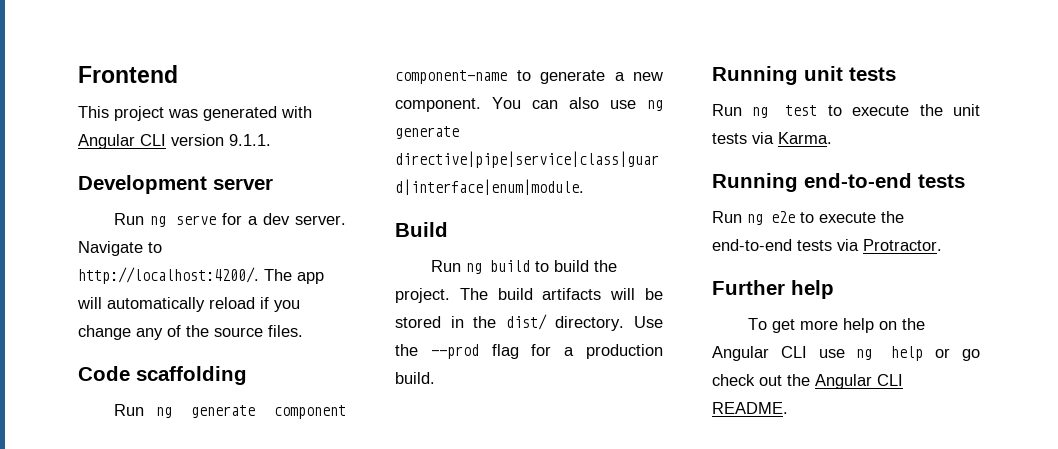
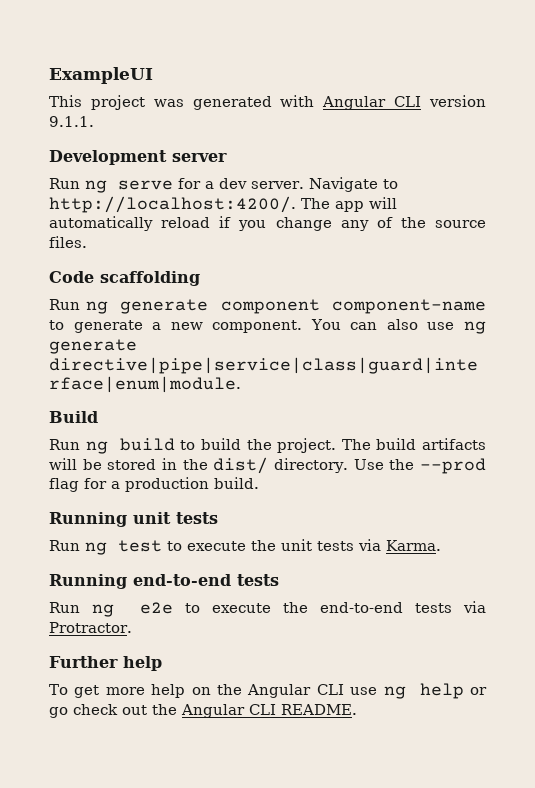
- Frontend
+ ExampleUI

